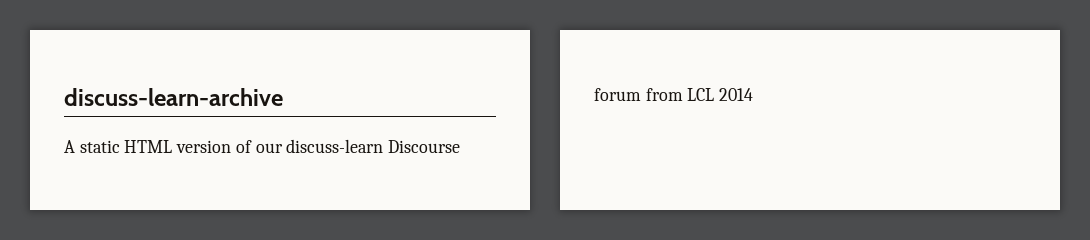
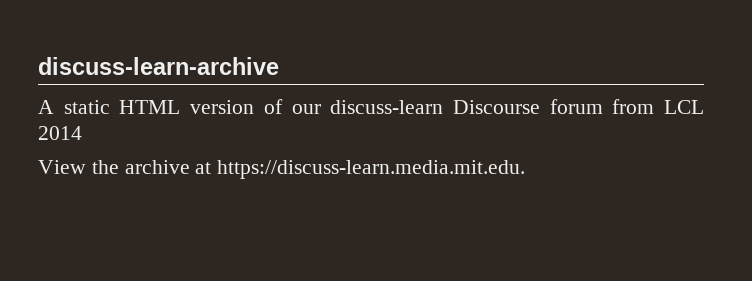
+ View the archive at https://discuss-learn.media.mit.edu.

